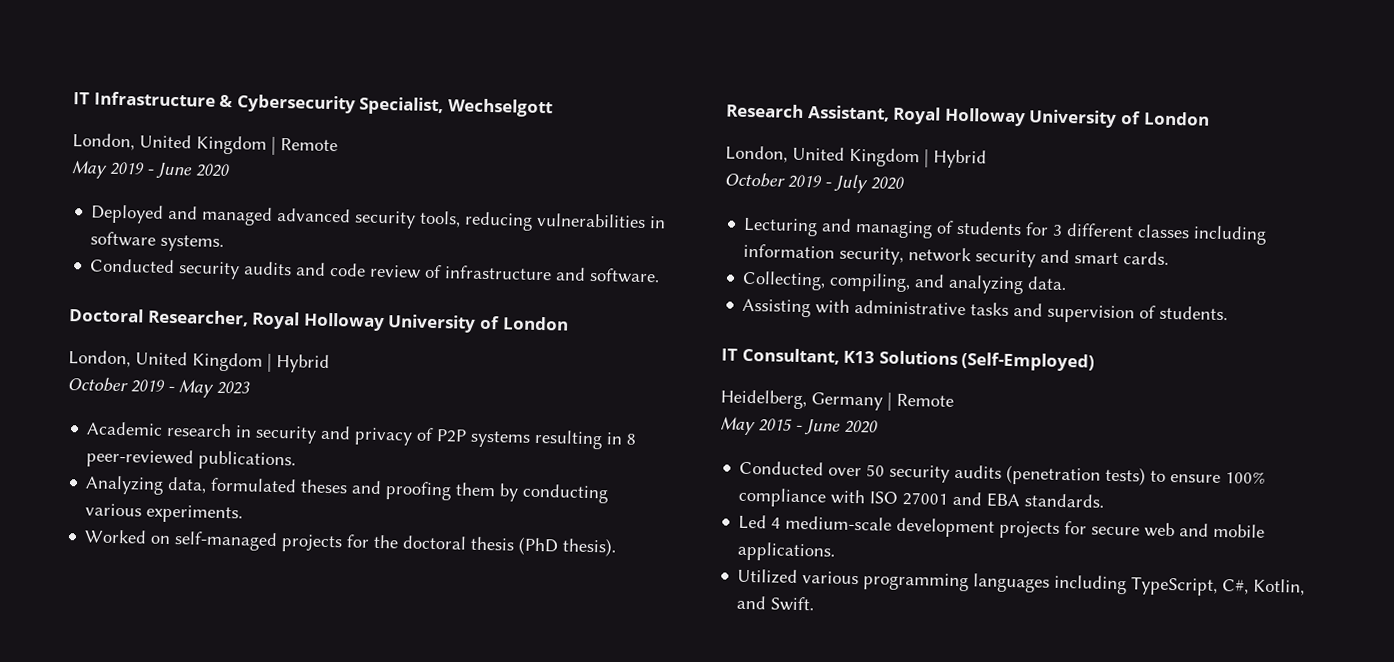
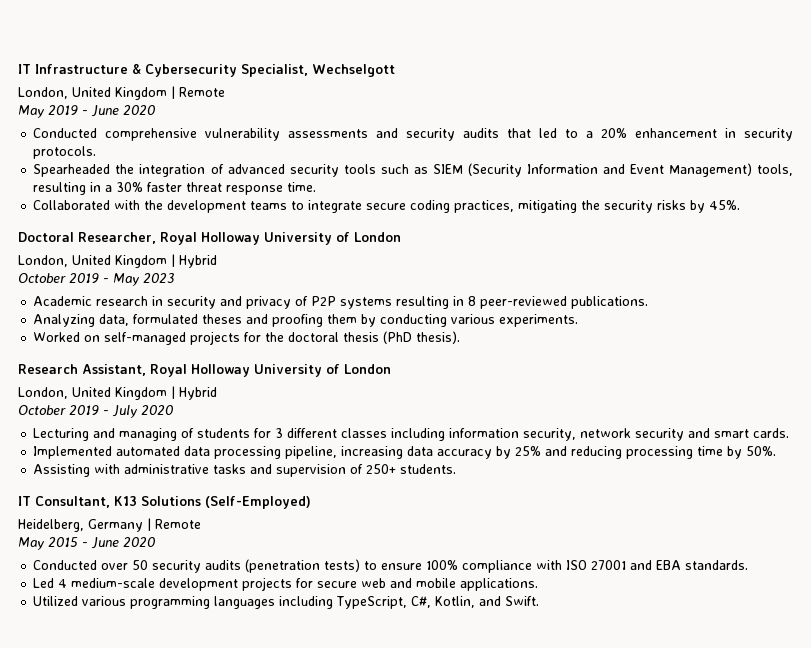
- Deployed and managed advanced security tools, reducing vulnerabilities in software systems.
- Conducted security audits and code review of infrastructure and software.
+ Conducted comprehensive vulnerability assessments and security audits that led to a 20% enhancement in security protocols.
+ Spearheaded the integration of advanced security tools such as SIEM (Security Information and Event Management) tools, resulting in a 30% faster threat response time.
+ Collaborated with the development teams to integrate secure coding practices, mitigating the security risks by 45%.
- Collecting, compiling, and analyzing data.
+ Implemented automated data processing pipeline, increasing data accuracy by 25% and reducing processing time by 50%.
- Assisting with administrative tasks and supervision of students.
+ Assisting with administrative tasks and supervision of 250+ students.

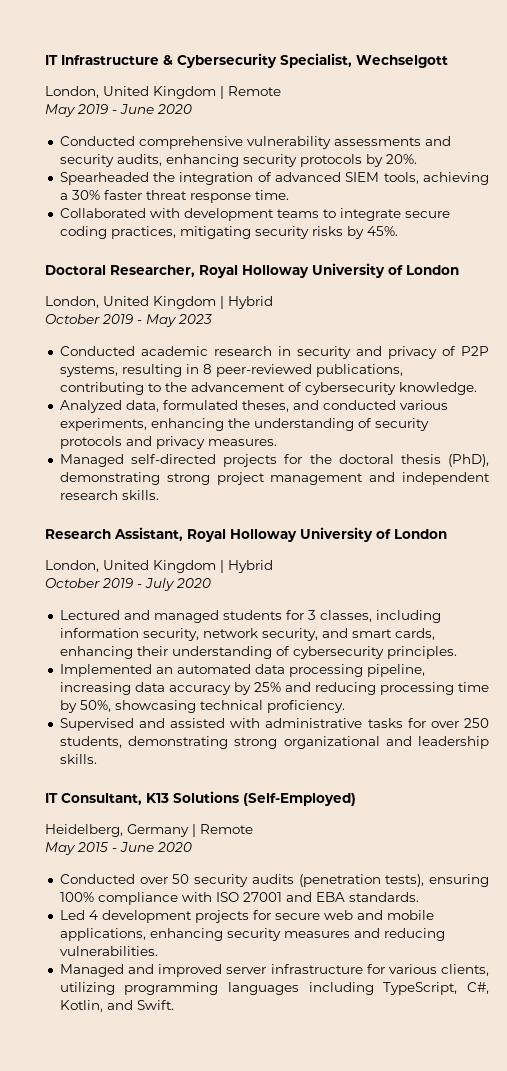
- Conducted comprehensive vulnerability assessments and security audits that led to a 20% enhancement in security protocols.
+ Conducted comprehensive vulnerability assessments and security audits, enhancing security protocols by 20%.
- Spearheaded the integration of advanced security tools such as SIEM (Security Information and Event Management) tools, resulting in a 30% faster threat response time.
+ Spearheaded the integration of advanced SIEM tools, achieving a 30% faster threat response time.
- Collaborated with the development teams to integrate secure coding practices, mitigating the security risks by 45%.
+ Collaborated with development teams to integrate secure coding practices, mitigating security risks by 45%.
- Academic research in security and privacy of P2P systems resulting in 8 peer-reviewed publications.
- Analyzing data, formulated theses and proofing them by conducting various experiments.
- Worked on self-managed projects for the doctoral thesis (PhD thesis).
+ Conducted academic research in security and privacy of P2P systems, resulting in 8 peer-reviewed publications, contributing to the advancement of cybersecurity knowledge.
+ Analyzed data, formulated theses, and conducted various experiments, enhancing the understanding of security protocols and privacy measures.
+ Managed self-directed projects for the doctoral thesis (PhD), demonstrating strong project management and independent research skills.
- Lecturing and managing of students for 3 different classes including information security, network security and smart cards.
+ Lectured and managed students for 3 classes, including information security, network security, and smart cards, enhancing their understanding of cybersecurity principles.
- Implemented automated data processing pipeline, increasing data accuracy by 25% and reducing processing time by 50%.
- Assisting with administrative tasks and supervision of 250+ students.
+ Implemented an automated data processing pipeline, increasing data accuracy by 25% and reducing processing time by 50%, showcasing technical proficiency.
+ Supervised and assisted with administrative tasks for over 250 students, demonstrating strong organizational and leadership skills.
- Conducted over 50 security audits (penetration tests) to ensure 100% compliance with ISO 27001 and EBA standards.
+ Conducted over 50 security audits (penetration tests), ensuring 100% compliance with ISO 27001 and EBA standards.
- Led 4 medium-scale development projects for secure web and mobile applications.
- Utilized various programming languages including TypeScript, C#, Kotlin, and Swift.
+ Led 4 development projects for secure web and mobile applications, enhancing security measures and reducing vulnerabilities.
+ Managed and improved server infrastructure for various clients, utilizing programming languages including TypeScript, C#, Kotlin, and Swift.

